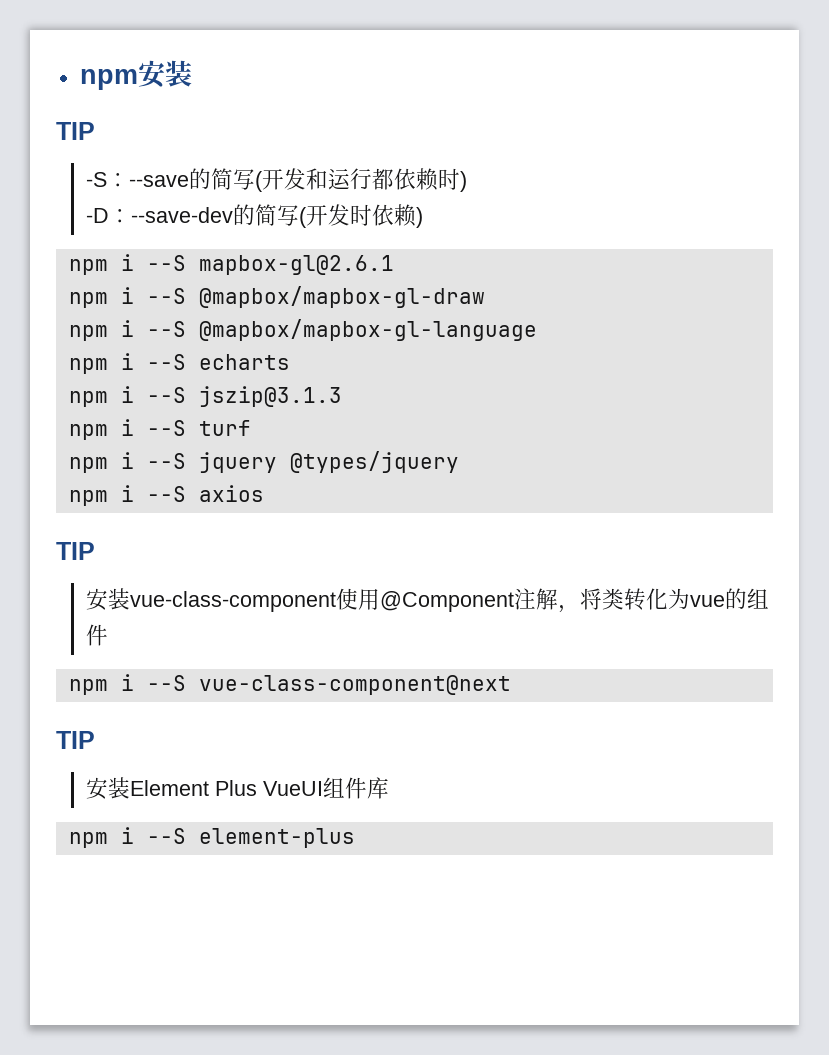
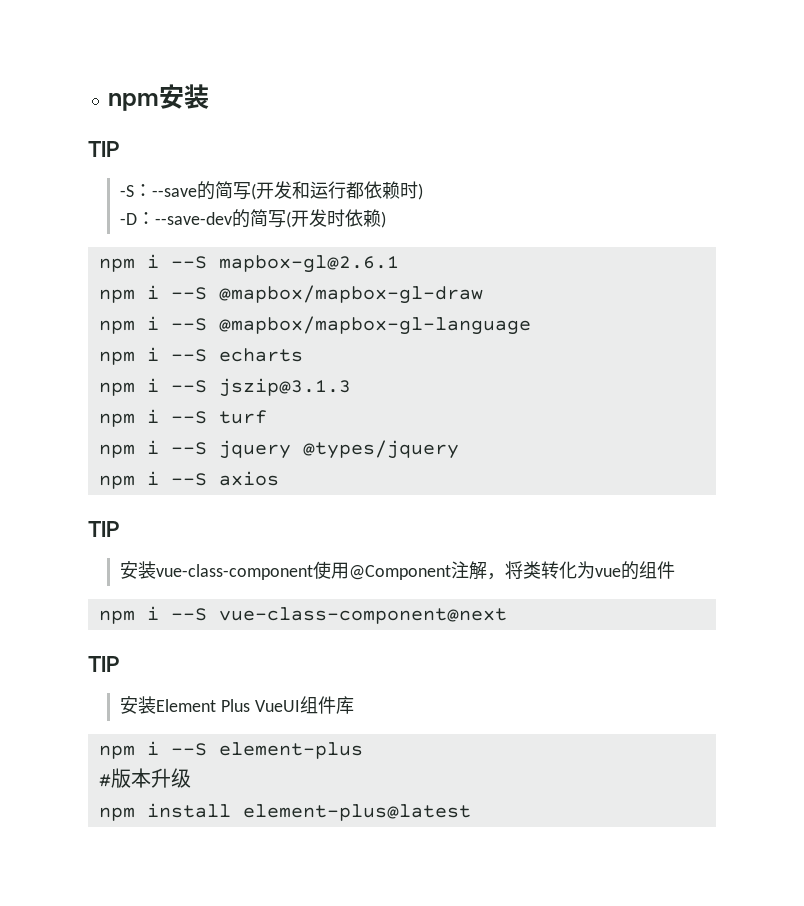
+ #版本升级
+ npm install element-plus@latest

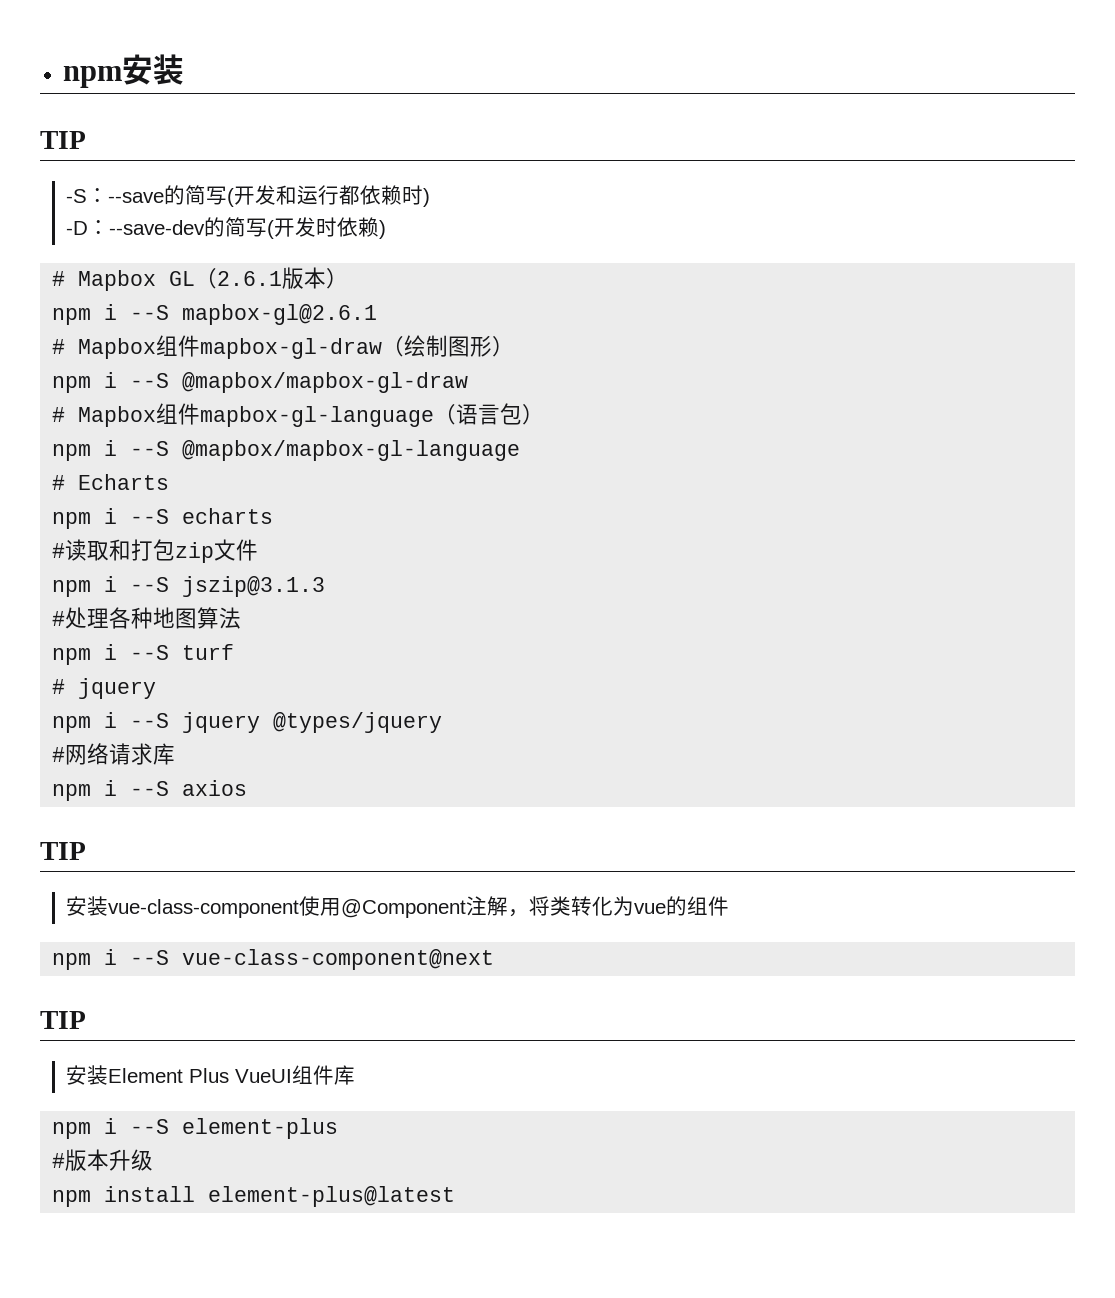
+ # Mapbox GL（2.6.1版本）
  npm i --S mapbox-gl@2.6.1
+ # Mapbox组件mapbox-gl-draw（绘制图形）
  npm i --S @mapbox/mapbox-gl-draw
+ # Mapbox组件mapbox-gl-language（语言包）
+ # Echarts
+ #读取和打包zip文件
+ #处理各种地图算法
+ # jquery
+ #网络请求库

